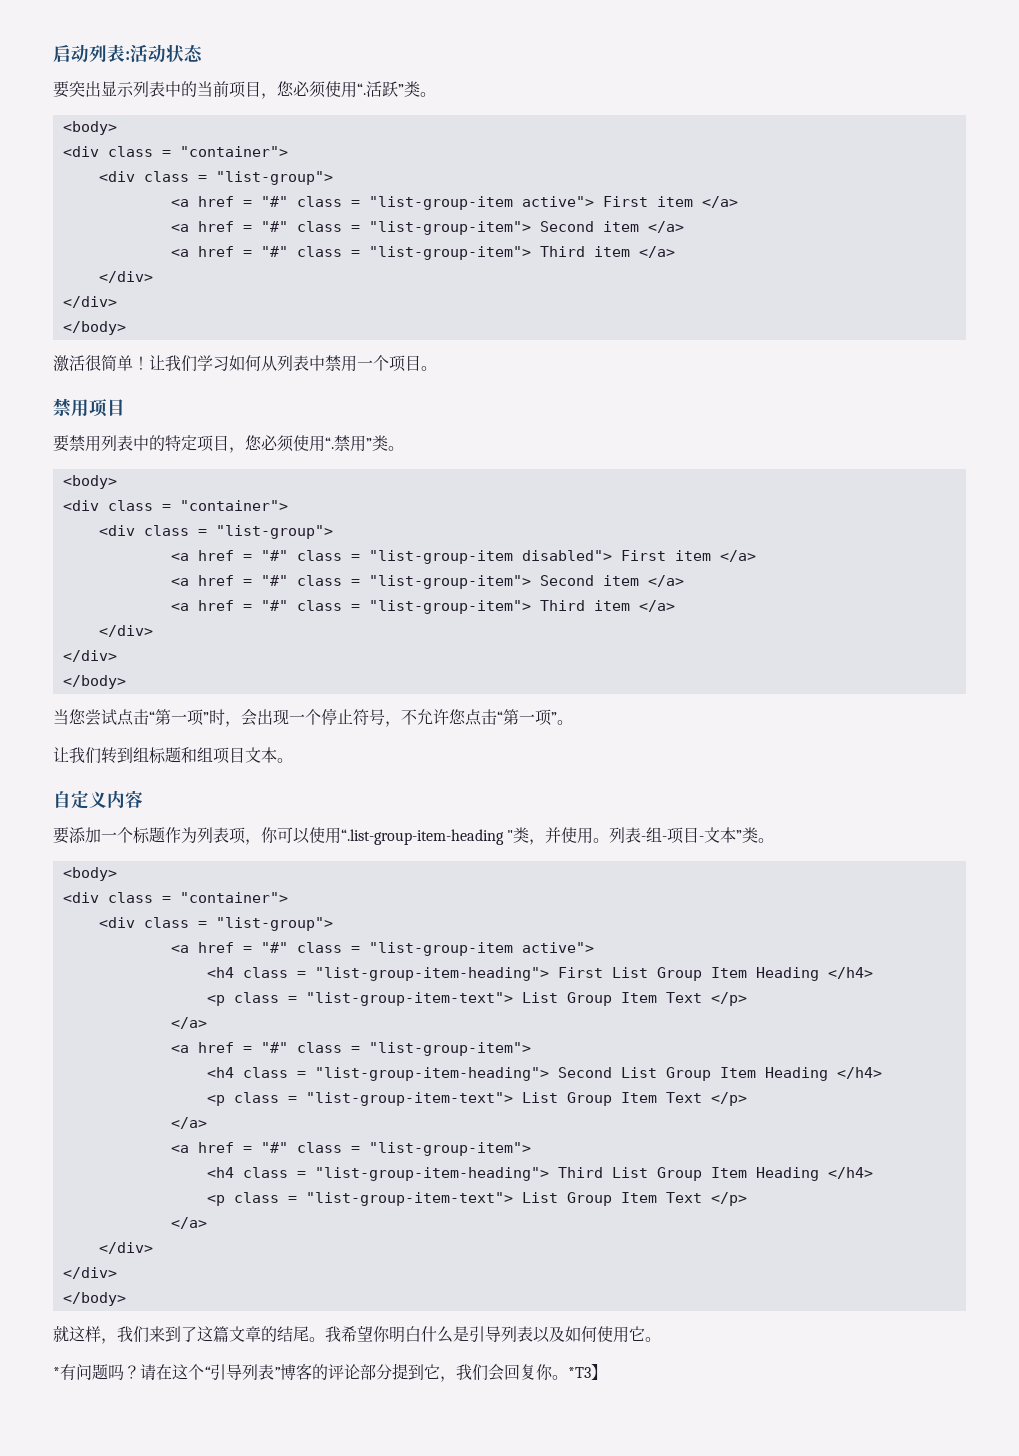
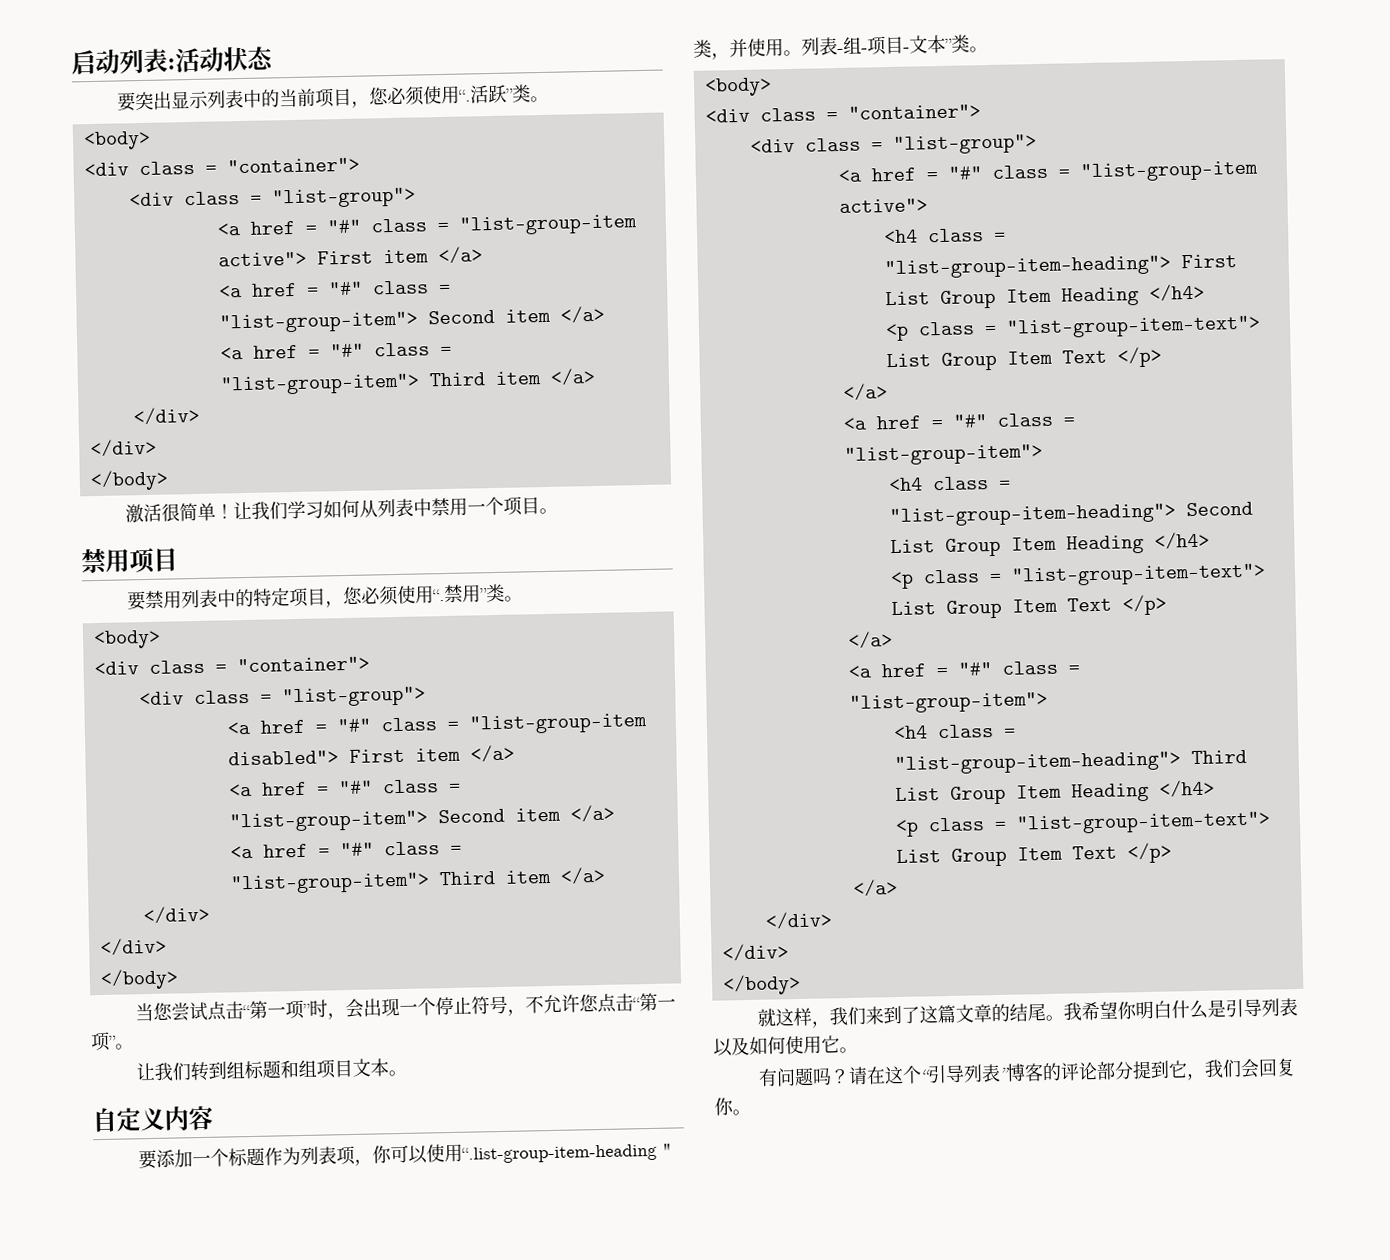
- *有问题吗？
+ 有问题吗？
- *T3】

